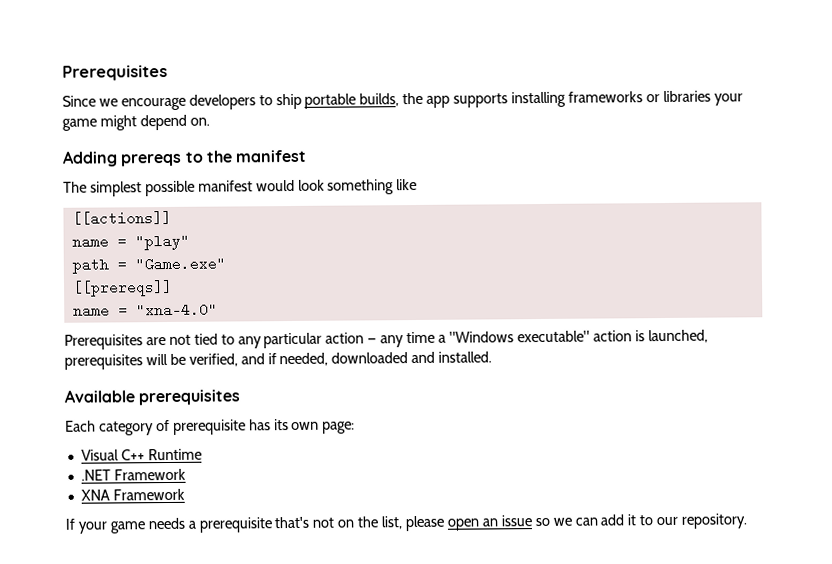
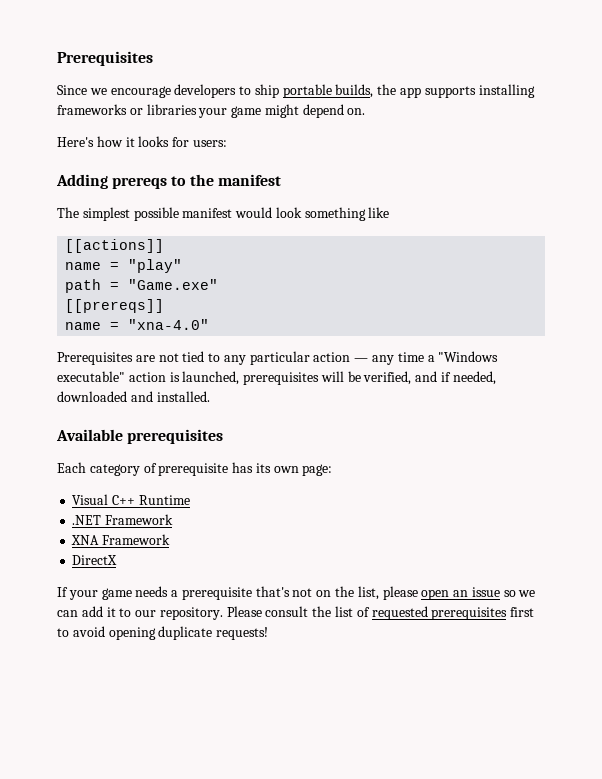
+ Here's how it looks for users:
+ DirectX
+ Please consult the list of requested prerequisites first to avoid opening duplicate requests!

